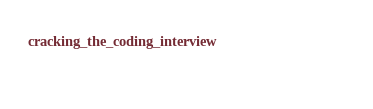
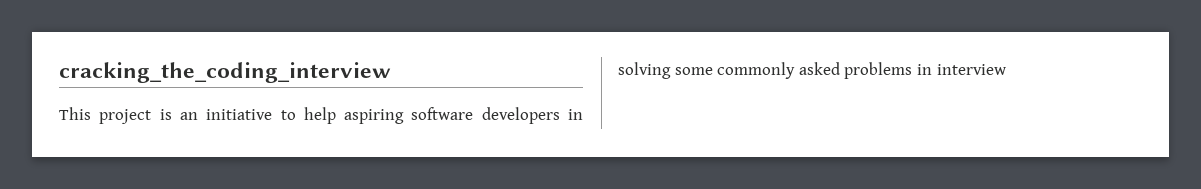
+ This project is an initiative to help aspiring software developers in solving some commonly asked problems in interview

